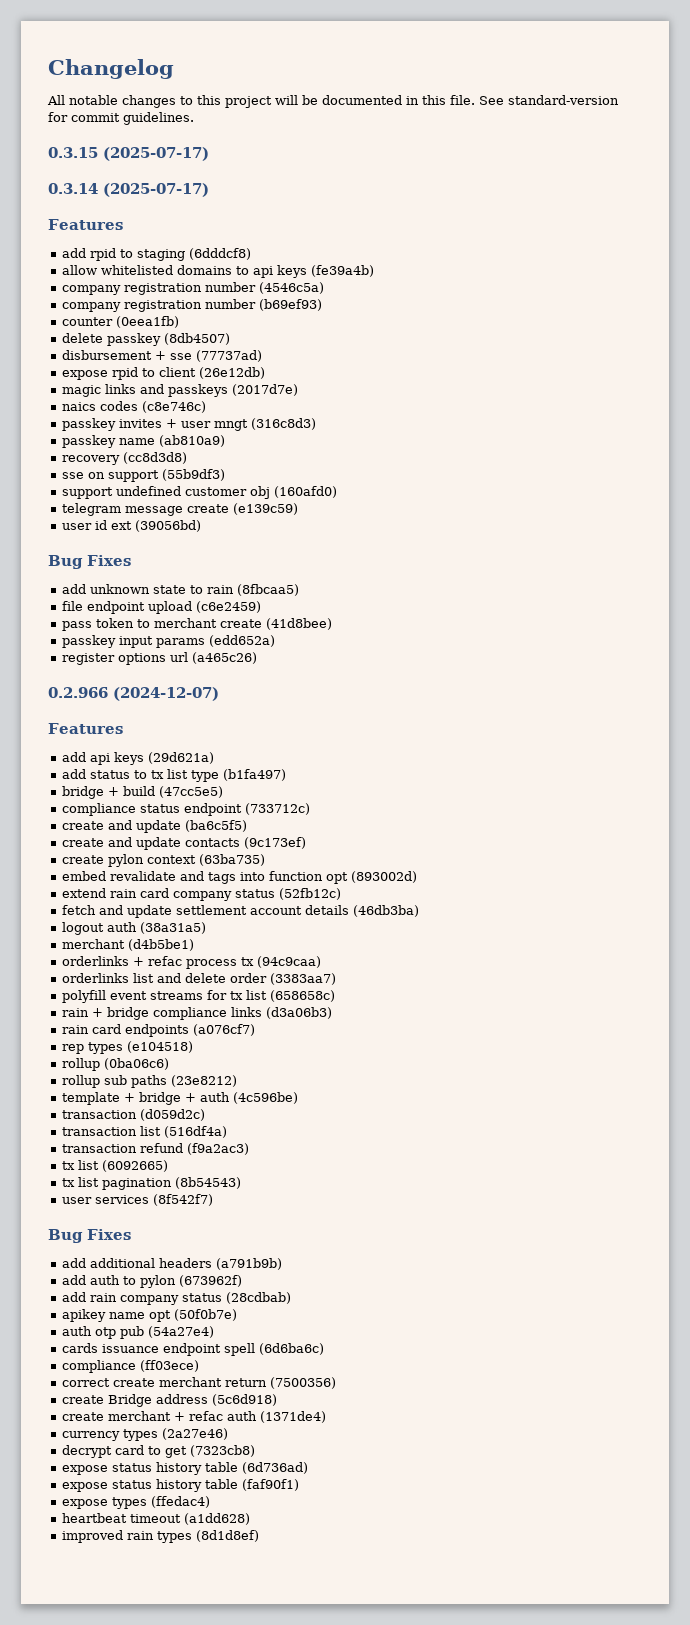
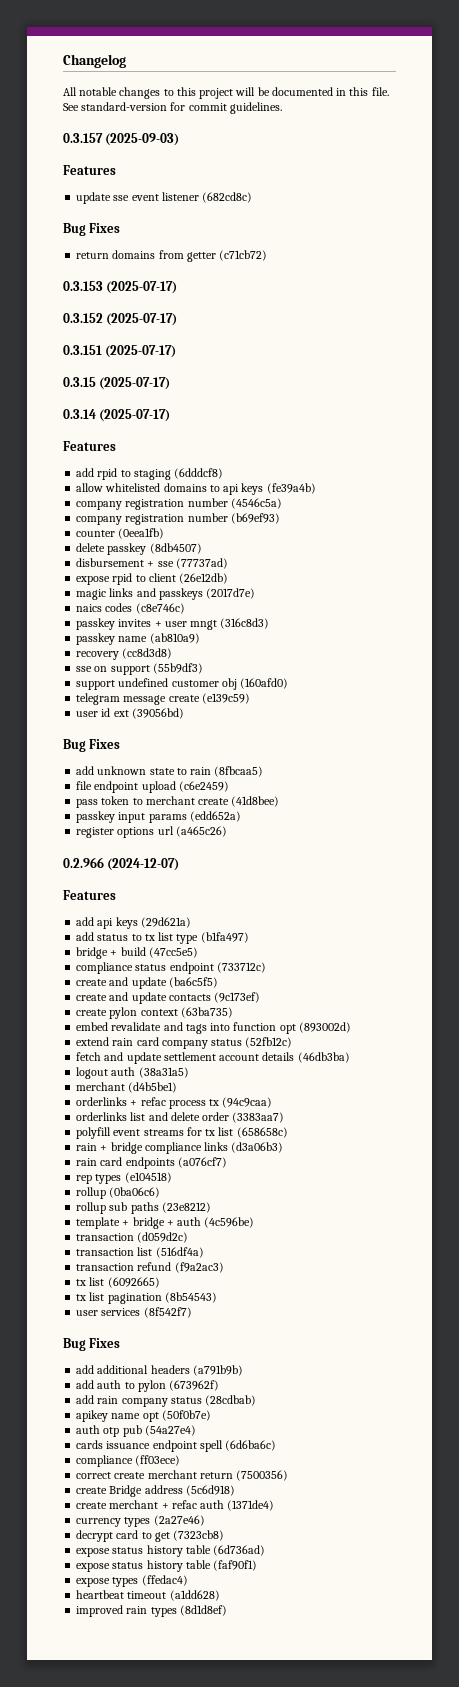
+ 0.3.157 (2025-09-03)
+ Features
+ update sse event listener (682cd8c)
+ Bug Fixes
+ return domains from getter (c71cb72)
+ 0.3.153 (2025-07-17)
+ 0.3.152 (2025-07-17)
+ 0.3.151 (2025-07-17)

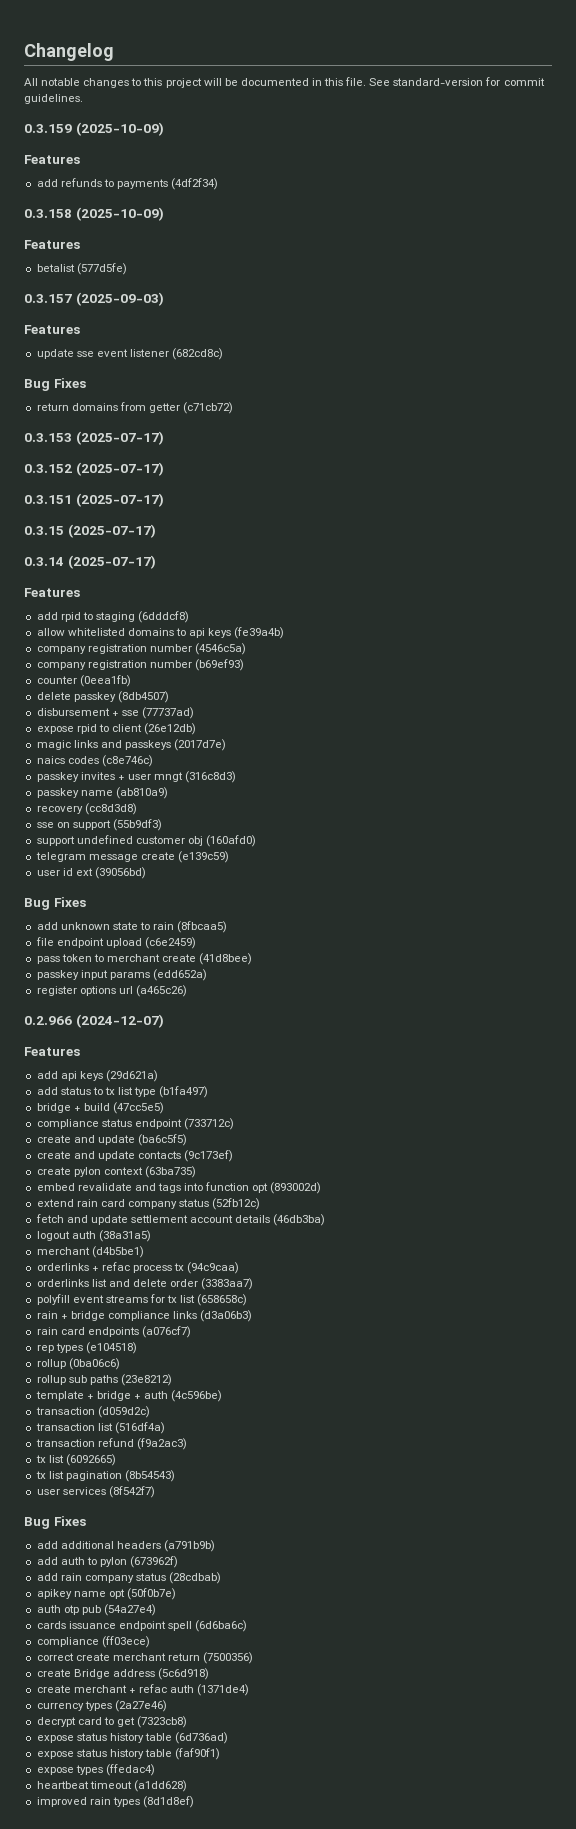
+ 0.3.159 (2025-10-09)
+ Features
+ add refunds to payments (4df2f34)
+ 0.3.158 (2025-10-09)
+ Features
+ betalist (577d5fe)

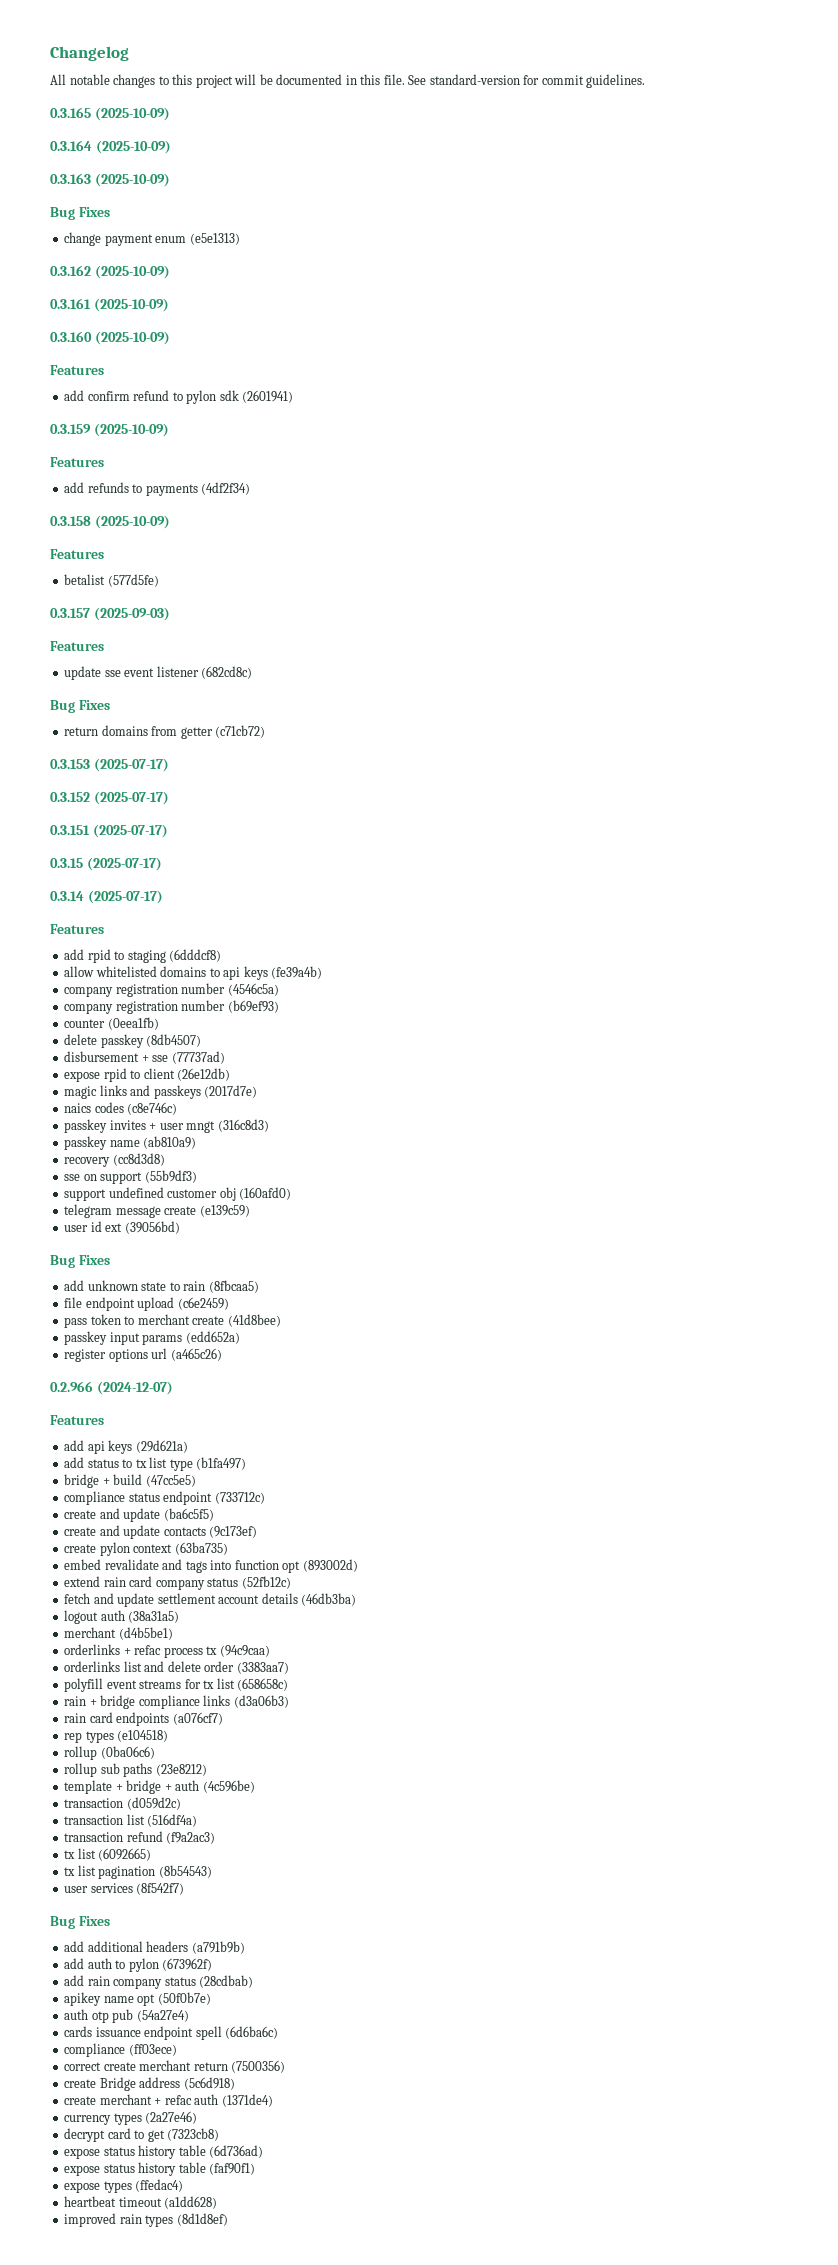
+ 0.3.165 (2025-10-09)
+ 0.3.164 (2025-10-09)
+ 0.3.163 (2025-10-09)
+ Bug Fixes
+ change payment enum (e5e1313)
+ 0.3.162 (2025-10-09)
+ 0.3.161 (2025-10-09)
+ 0.3.160 (2025-10-09)
+ Features
+ add confirm refund to pylon sdk (2601941)

